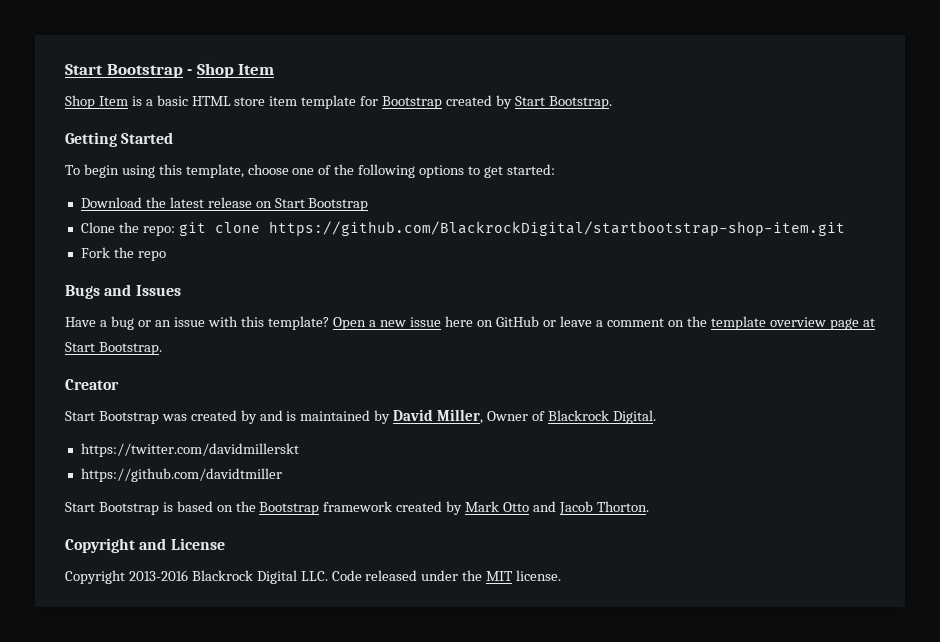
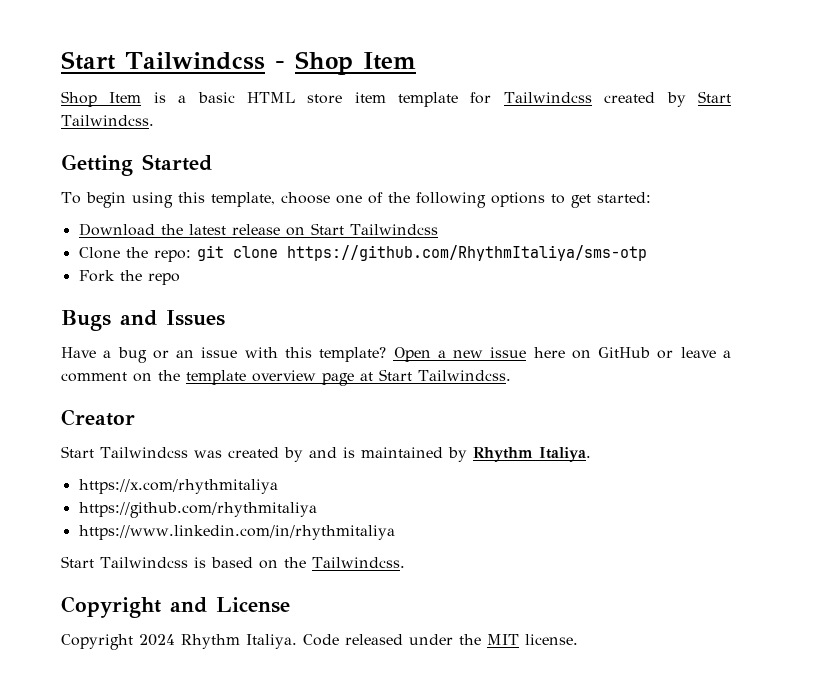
- Start Bootstrap - Shop Item
+ Start Tailwindcss - Shop Item
- Shop Item is a basic HTML store item template for Bootstrap created by Start Bootstrap.
+ Shop Item is a basic HTML store item template for Tailwindcss created by Start Tailwindcss.
- Download the latest release on Start Bootstrap
+ Download the latest release on Start Tailwindcss
- Clone the repo: git clone https://github.com/BlackrockDigital/startbootstrap-shop-item.git
+ Clone the repo: git clone https://github.com/RhythmItaliya/sms-otp
- Open a new issue here on GitHub or leave a comment on the template overview page at Start Bootstrap.
+ Open a new issue here on GitHub or leave a comment on the template overview page at Start Tailwindcss.
- Start Bootstrap was created by and is maintained by David Miller, Owner of Blackrock Digital.
- https://twitter.com/davidmillerskt
- https://github.com/davidtmiller
- Start Bootstrap is based on the Bootstrap framework created by Mark Otto and Jacob Thorton.
+ Start Tailwindcss was created by and is maintained by Rhythm Italiya.
+ https://x.com/rhythmitaliya
+ https://github.com/rhythmitaliya
+ https://www.linkedin.com/in/rhythmitaliya
+ Start Tailwindcss is based on the Tailwindcss.
- Copyright 2013-2016 Blackrock Digital LLC. Code released under the MIT license.
+ Copyright 2024 Rhythm Italiya. Code released under the MIT license.

